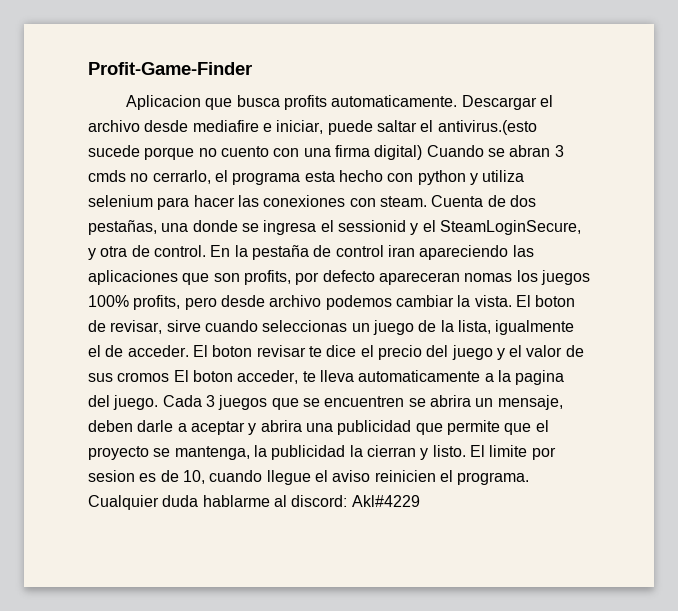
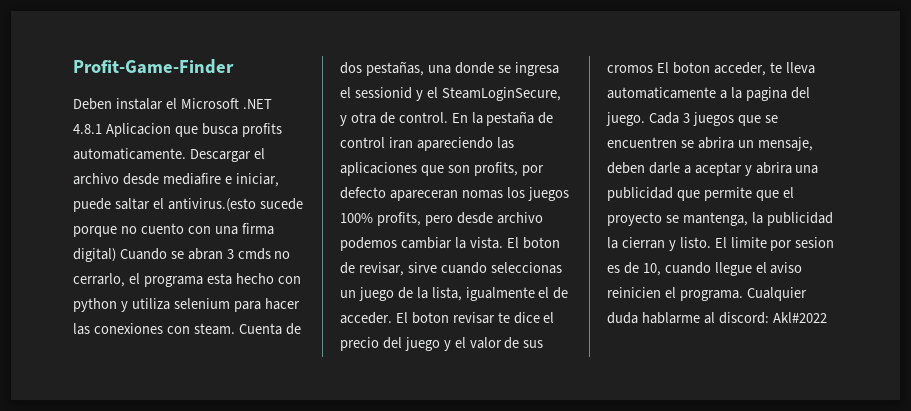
- Aplicacion que busca profits automaticamente.
+ Deben instalar el Microsoft .NET 4.8.1 Aplicacion que busca profits automaticamente.
- Cualquier duda hablarme al discord: Akl#4229
+ Cualquier duda hablarme al discord: Akl#2022

